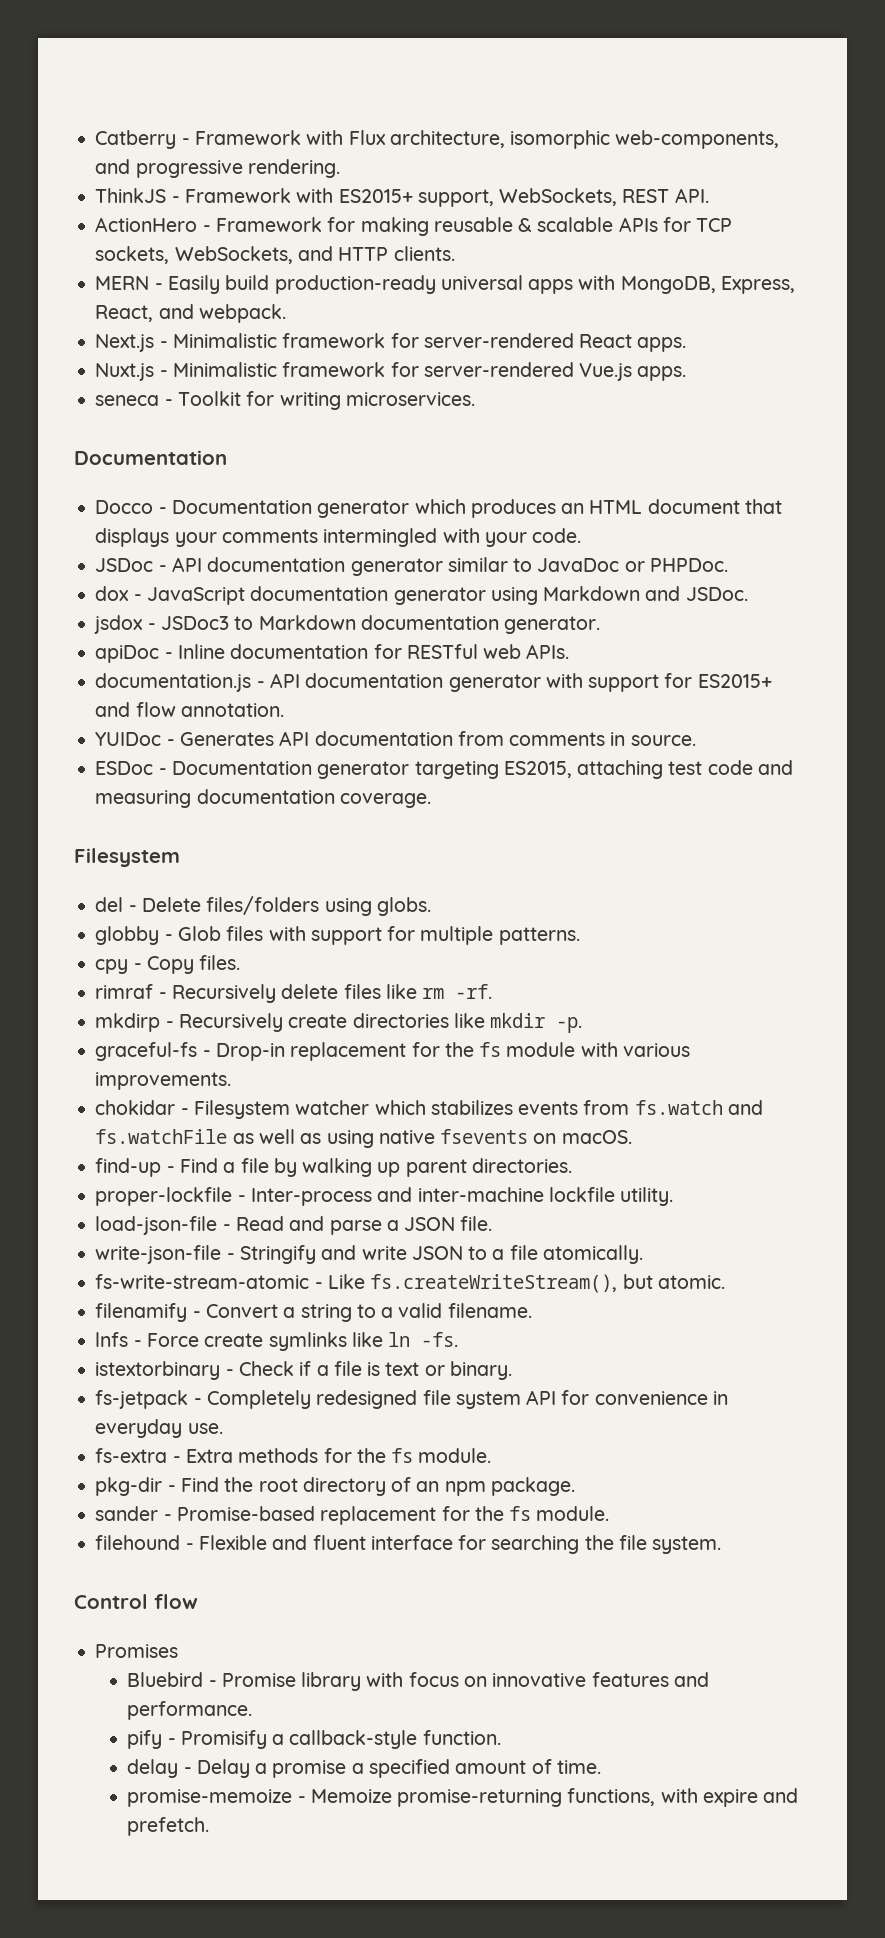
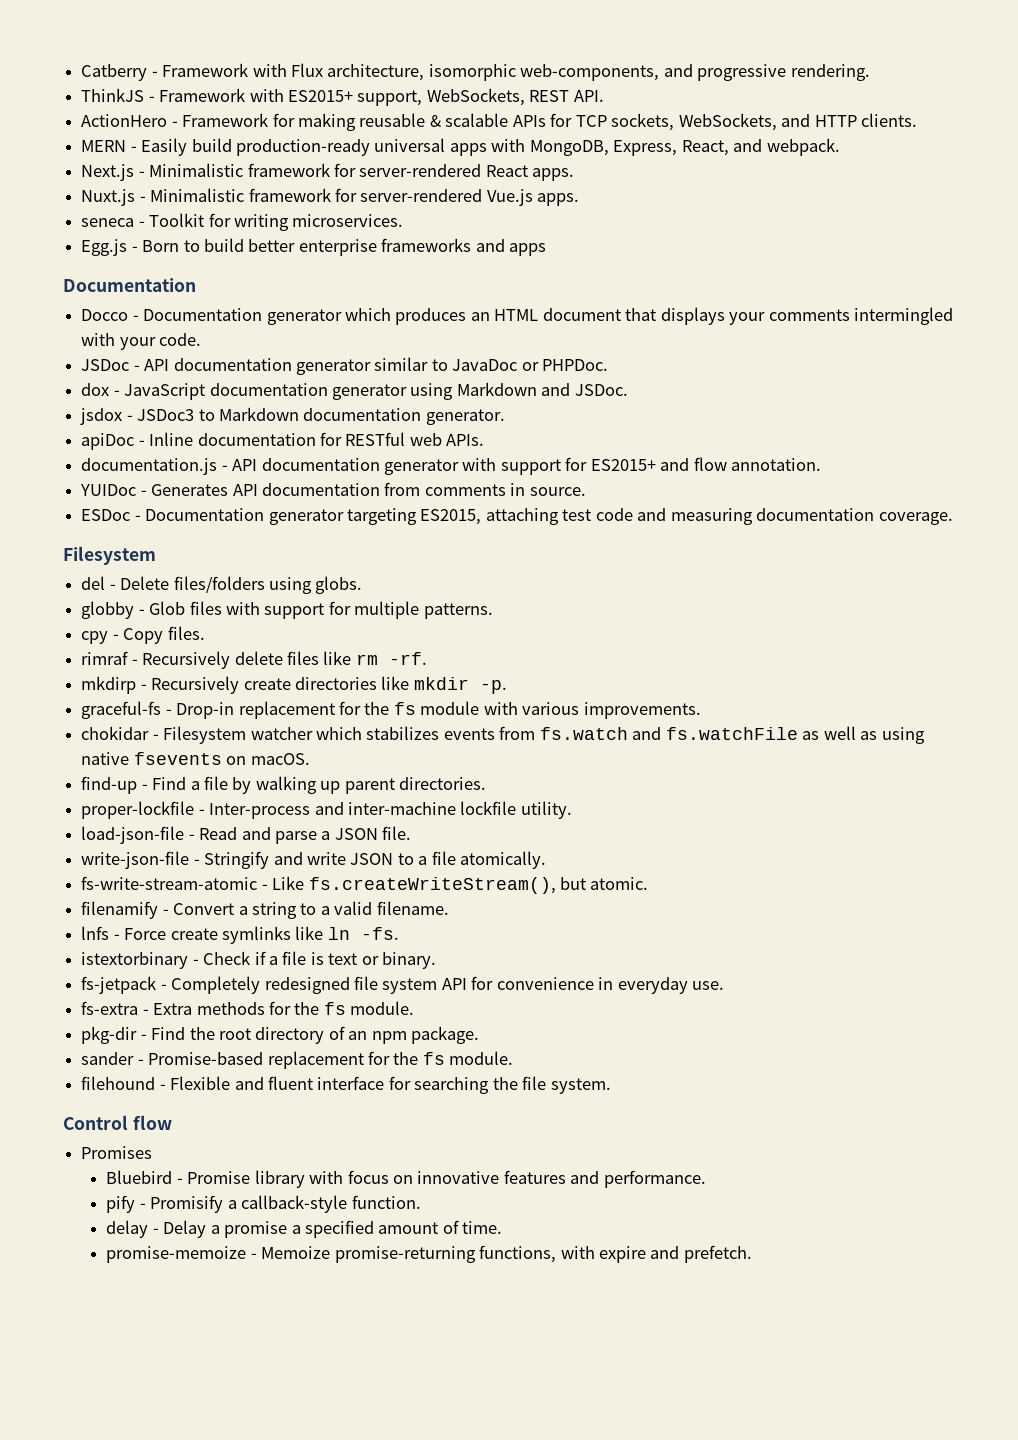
+ Egg.js - Born to build better enterprise frameworks and apps

